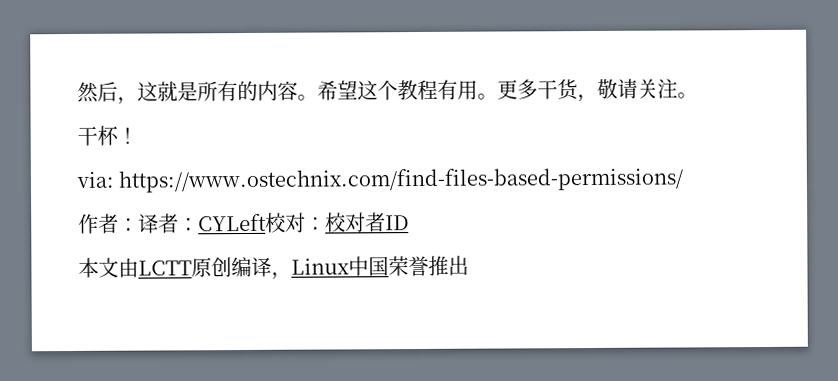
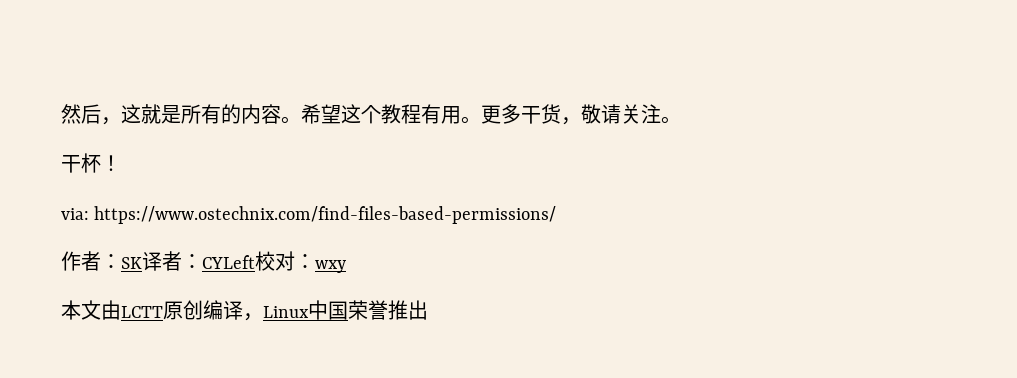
- 作者：译者：CYLeft校对：校对者ID
+ 作者：SK译者：CYLeft校对：wxy

